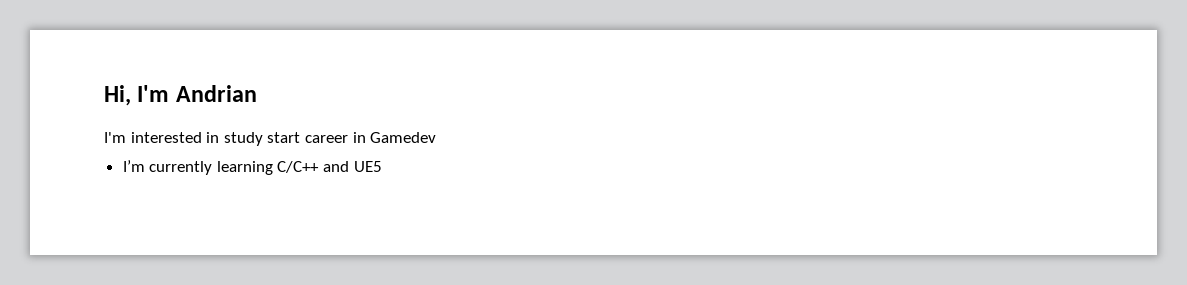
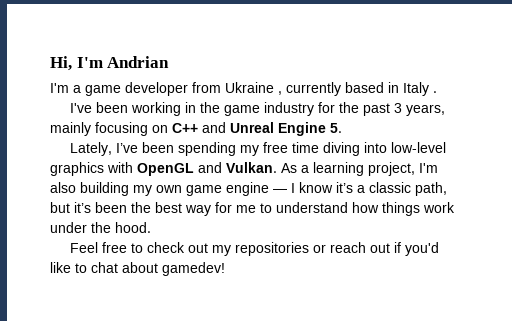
- I'm interested in study start career in Gamedev
- I’m currently learning C/C++ and UE5
+ I'm a game developer from Ukraine , currently based in Italy .
+ I've been working in the game industry for the past 3 years, mainly focusing on C++ and Unreal Engine 5.
+ Lately, I’ve been spending my free time diving into low-level graphics with OpenGL and Vulkan. As a learning project, I'm also building my own game engine — I know it’s a classic path, but it’s been the best way for me to understand how things work under the hood.
+ Feel free to check out my repositories or reach out if you'd like to chat about gamedev!

